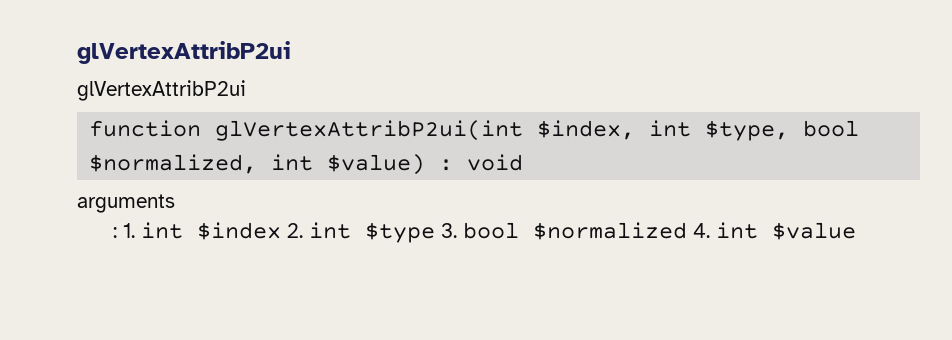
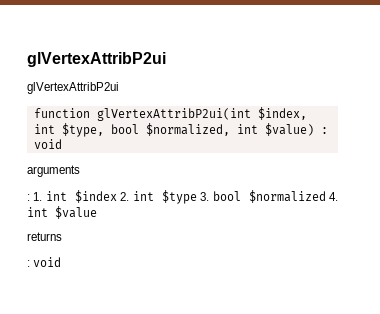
+ returns
+ : void

